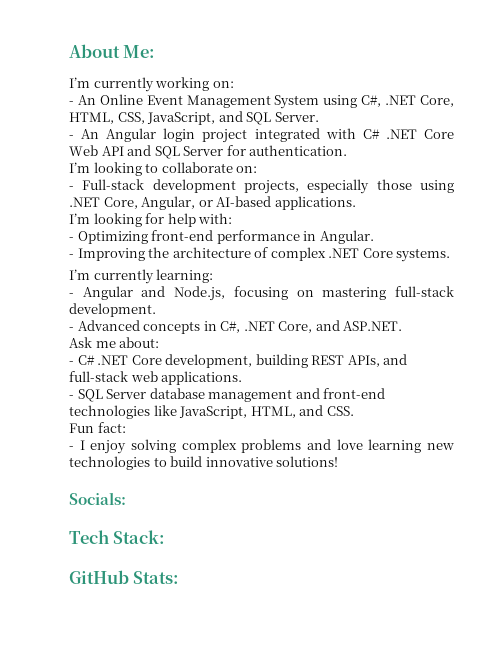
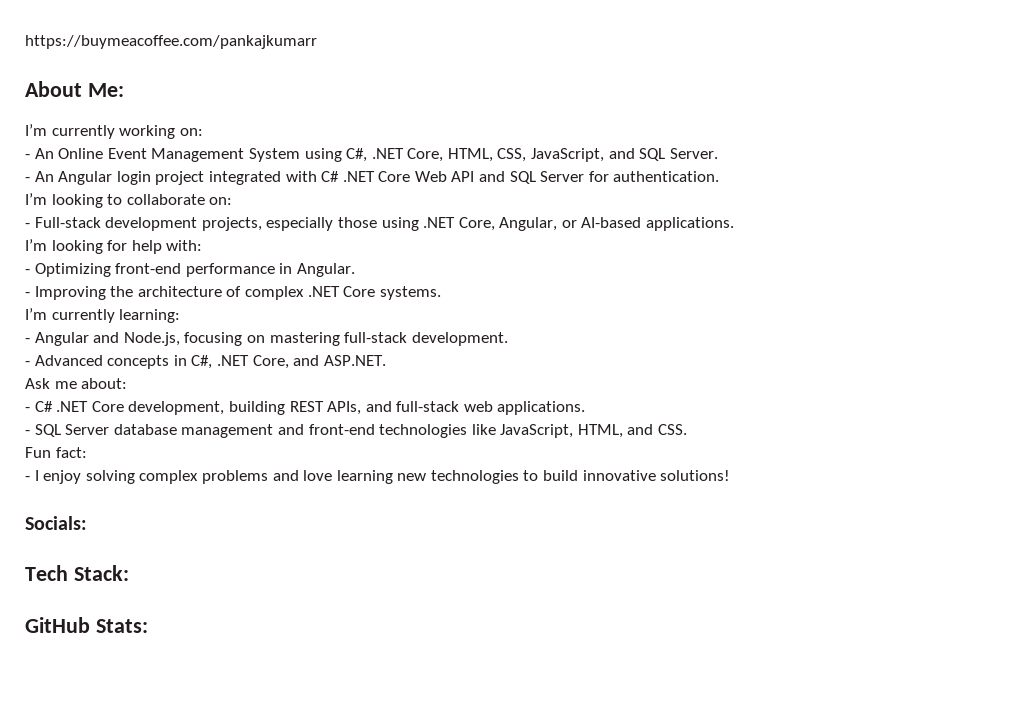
+ https://buymeacoffee.com/pankajkumarr

